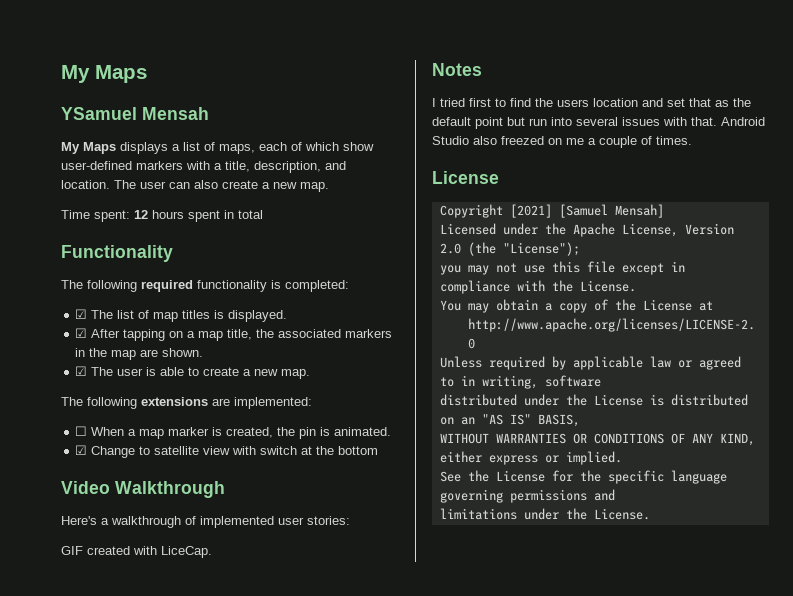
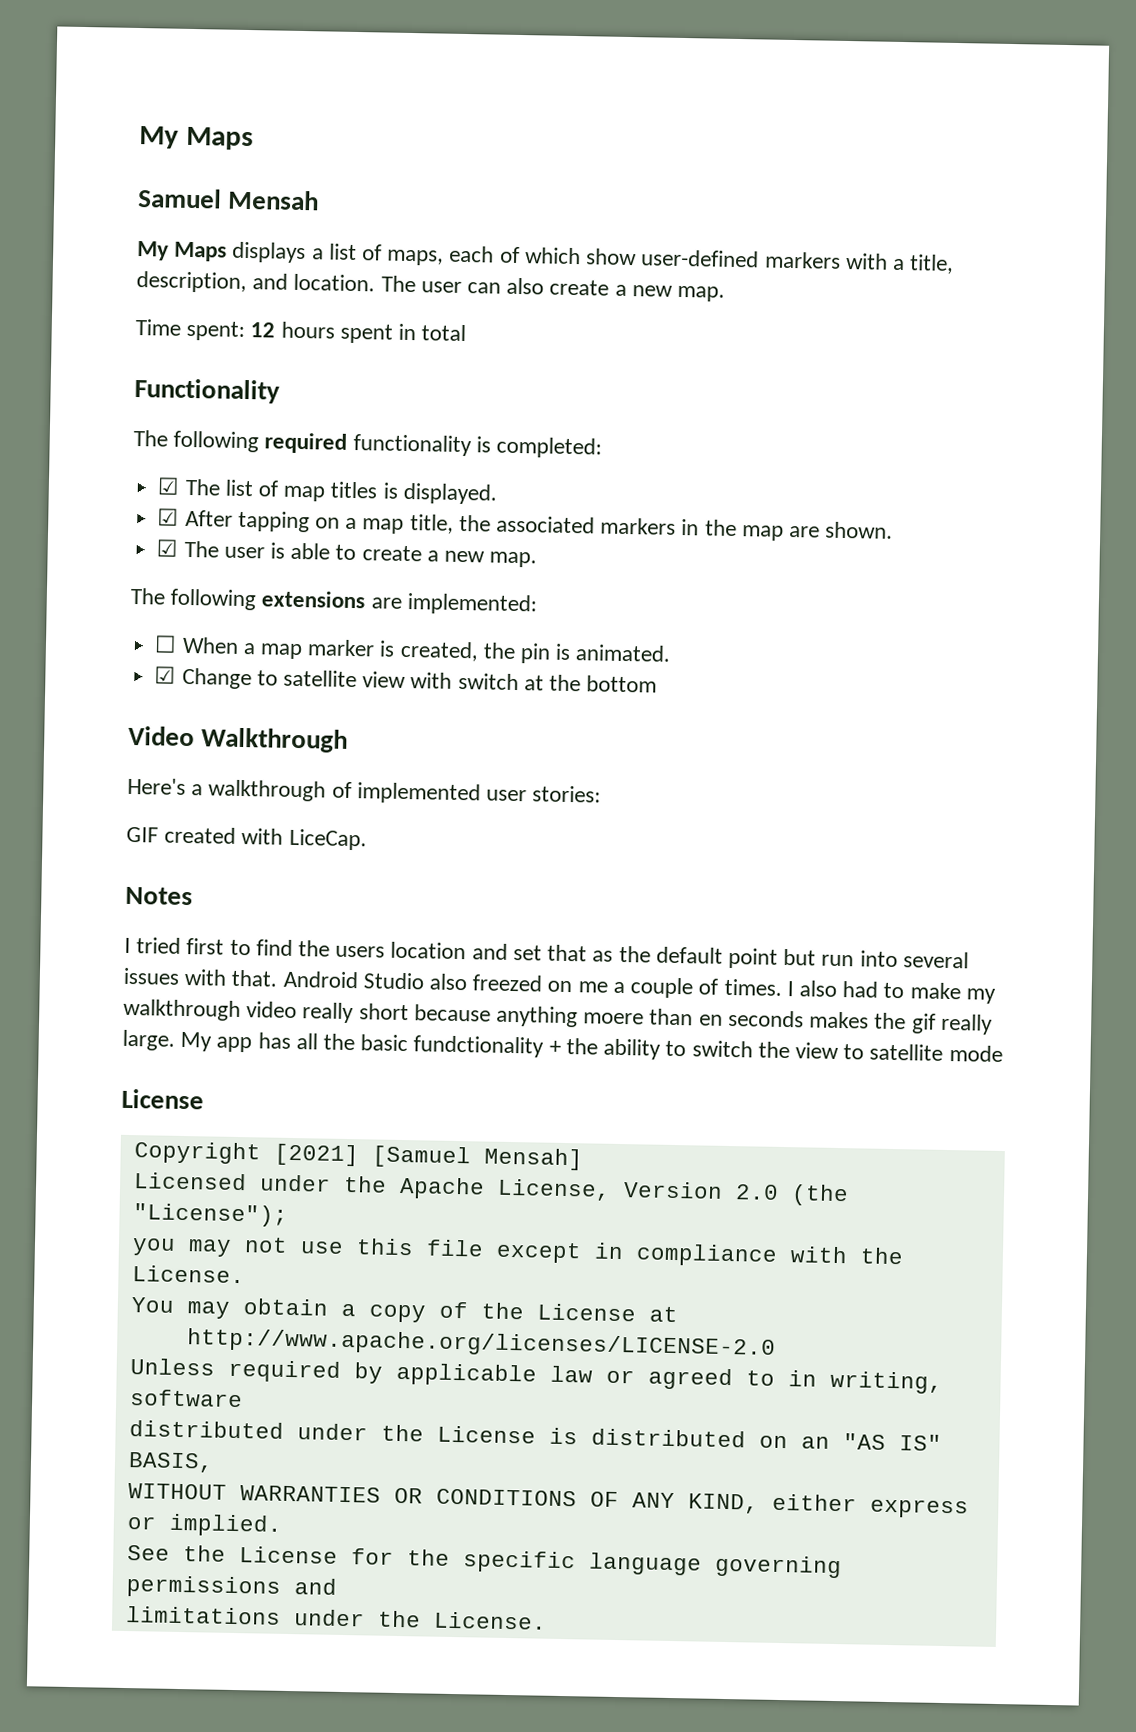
- YSamuel Mensah
+ Samuel Mensah
+ I also had to make my walkthrough video really short because anything moere than en seconds makes the gif really large. My app has all the basic fundctionality + the ability to switch the view to satellite mode

